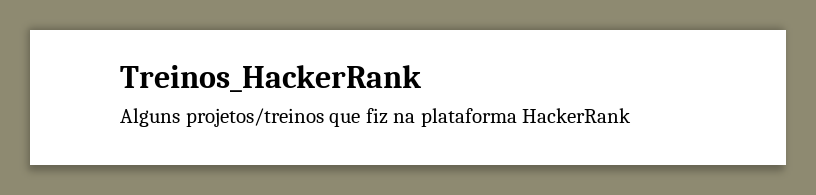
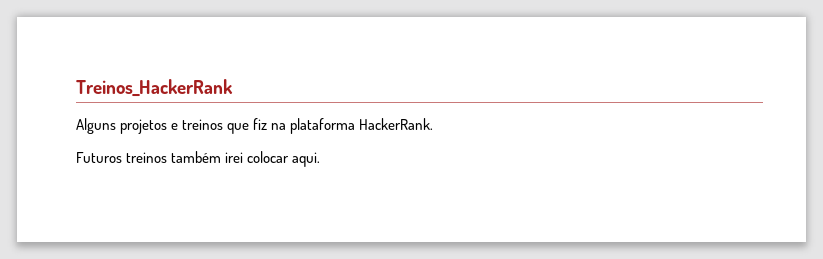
- Alguns projetos/treinos que fiz na plataforma HackerRank
+ Alguns projetos e treinos que fiz na plataforma HackerRank.
+ Futuros treinos também irei colocar aqui.

